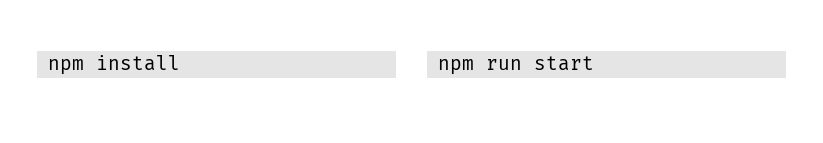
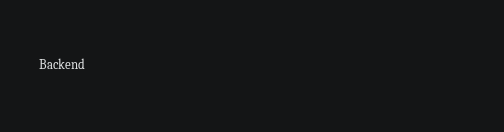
- npm install
- npm run start
+ Backend

